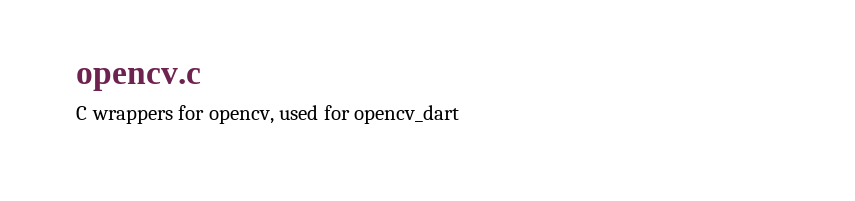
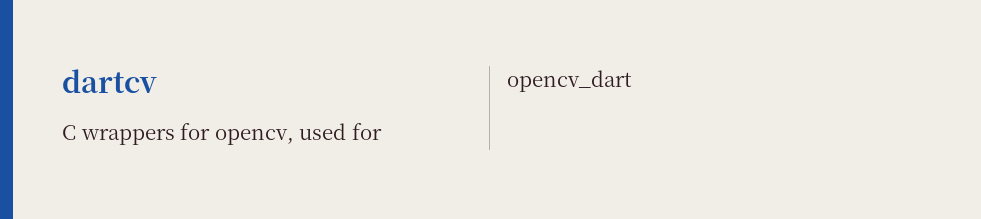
- opencv.c
+ dartcv

